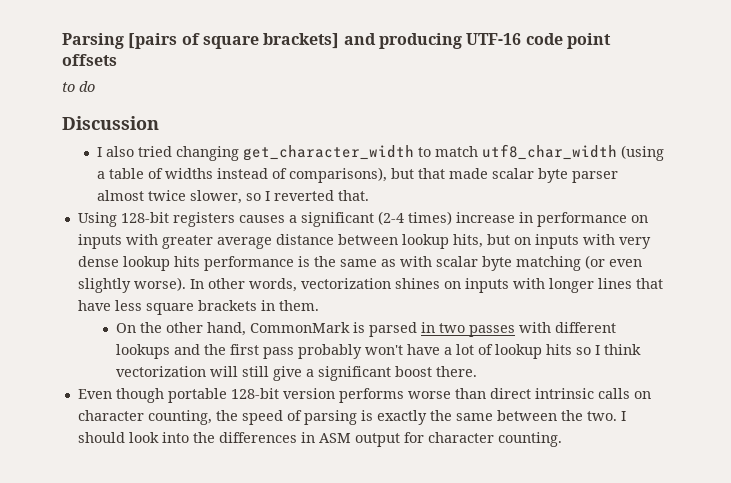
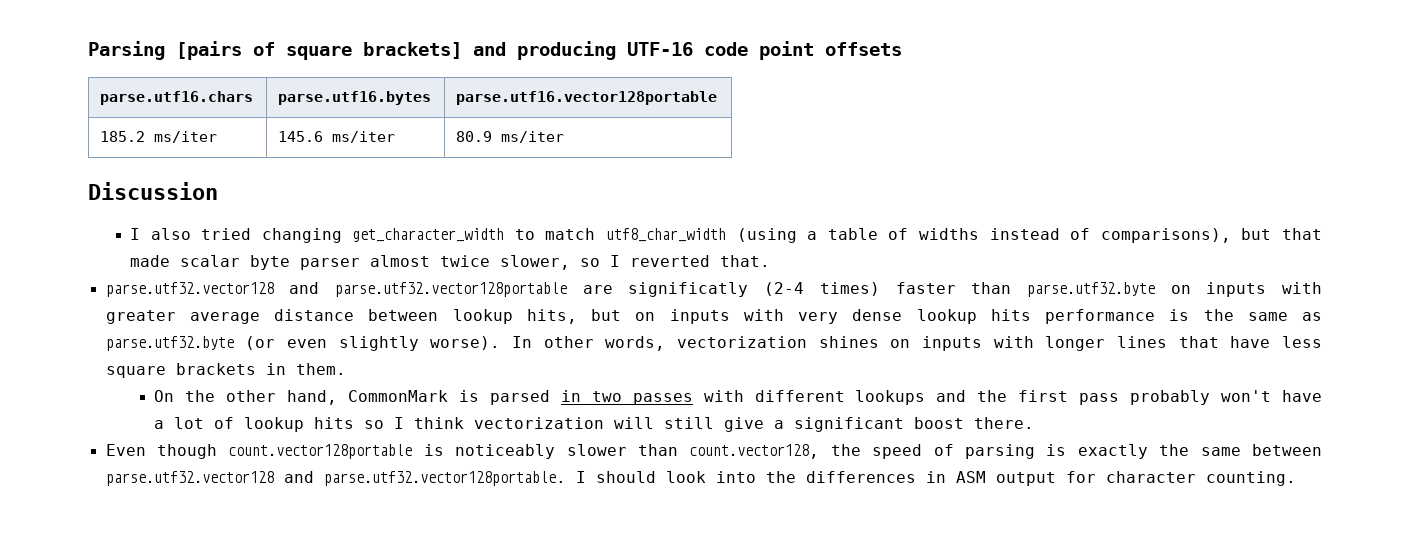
- to do
+ parse.utf16.chars | parse.utf16.bytes | parse.utf16.vector128portable
+ 185.2 ms/iter | 145.6 ms/iter | 80.9 ms/iter
- Using 128-bit registers causes a significant (2-4 times) increase in performance on inputs with greater average distance between lookup hits, but on inputs with very dense lookup hits performance is the same as with scalar byte matching (or even slightly worse).
+ parse.utf32.vector128 and parse.utf32.vector128portable are significatly (2-4 times) faster than parse.utf32.byte on inputs with greater average distance between lookup hits, but on inputs with very dense lookup hits performance is the same as parse.utf32.byte (or even slightly worse).
- Even though portable 128-bit version performs worse than direct intrinsic calls on character counting, the speed of parsing is exactly the same between the two. I should look into the differences in ASM output for character counting.
+ Even though count.vector128portable is noticeably slower than count.vector128, the speed of parsing is exactly the same between parse.utf32.vector128 and parse.utf32.vector128portable. I should look into the differences in ASM output for character counting.

